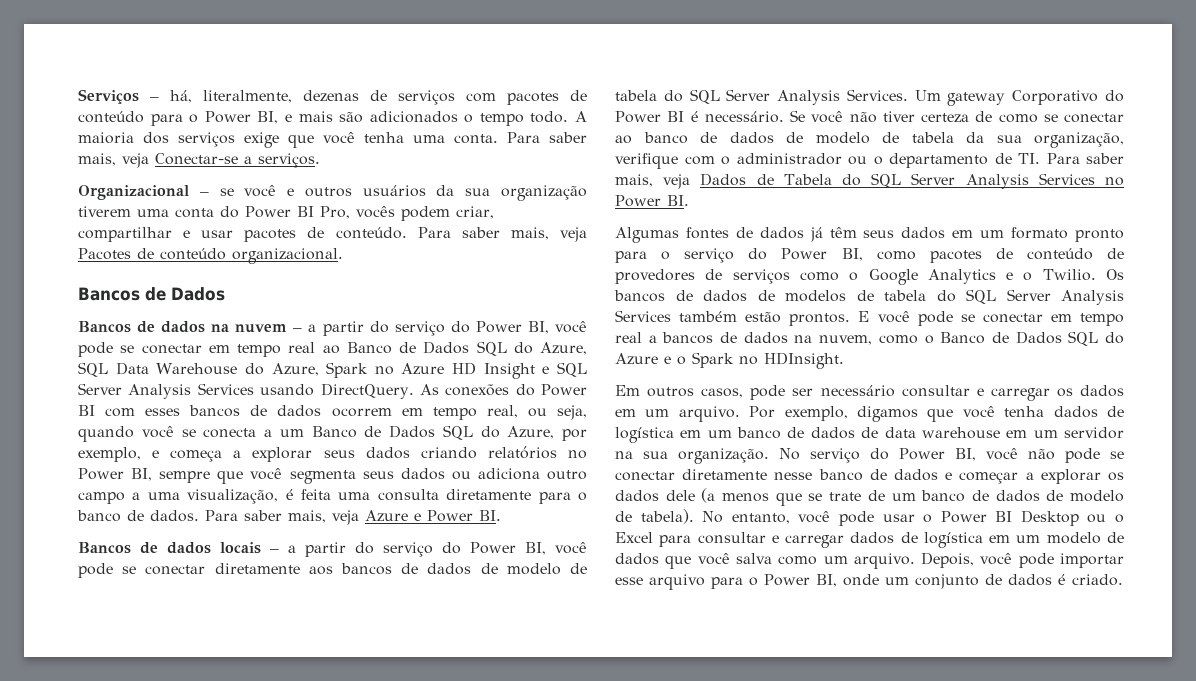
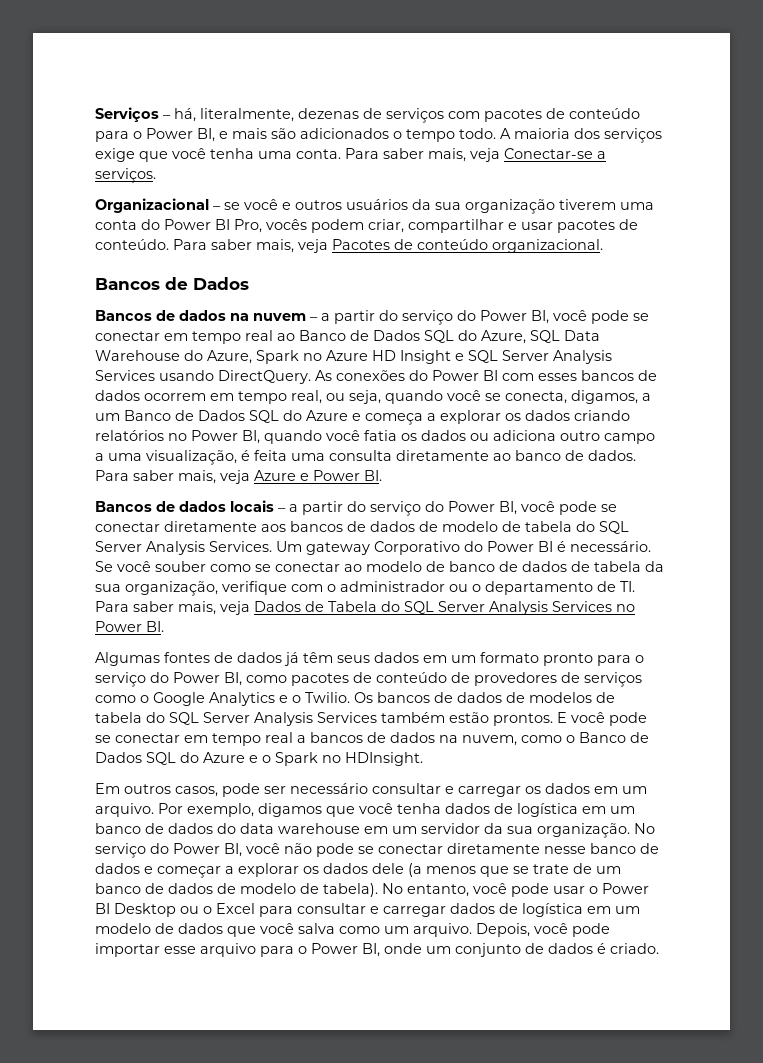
- As conexões do Power BI com esses bancos de dados ocorrem em tempo real, ou seja, quando você se conecta a um Banco de Dados SQL do Azure, por exemplo, e começa a explorar seus dados criando relatórios no Power BI, sempre que você segmenta seus dados ou adiciona outro campo a uma visualização, é feita uma consulta diretamente para o banco de dados.
+ As conexões do Power BI com esses bancos de dados ocorrem em tempo real, ou seja, quando você se conecta, digamos, a um Banco de Dados SQL do Azure e começa a explorar os dados criando relatórios no Power BI, quando você fatia os dados ou adiciona outro campo a uma visualização, é feita uma consulta diretamente ao banco de dados.
- Se você não tiver certeza de como se conectar ao banco de dados de modelo de tabela da sua organização, verifique com o administrador ou o departamento de TI. Para saber mais, veja Dados de Tabela do SQL Server Analysis Services no Power BI.
+ Se você souber como se conectar ao modelo de banco de dados de tabela da sua organização, verifique com o administrador ou o departamento de TI. Para saber mais, veja Dados de Tabela do SQL Server Analysis Services no Power BI.
- Por exemplo, digamos que você tenha dados de logística em um banco de dados de data warehouse em um servidor na sua organização.
+ Por exemplo, digamos que você tenha dados de logística em um banco de dados do data warehouse em um servidor da sua organização.

